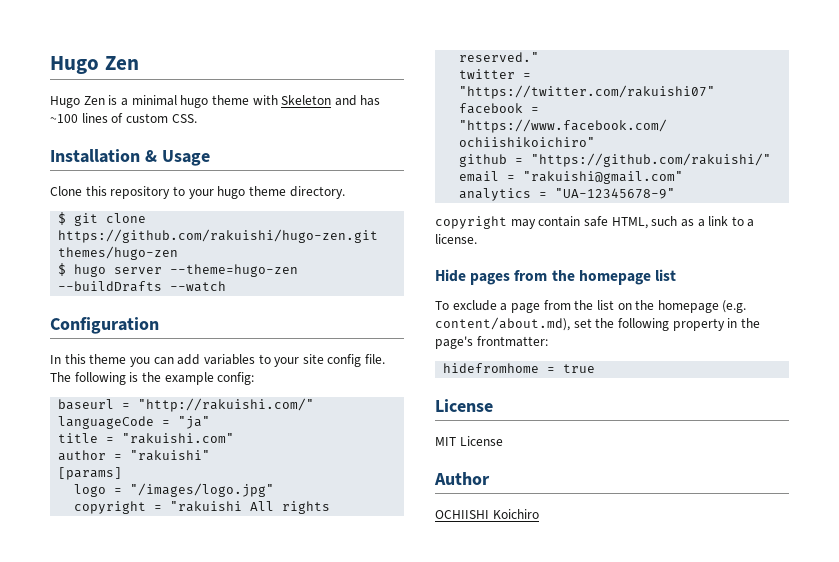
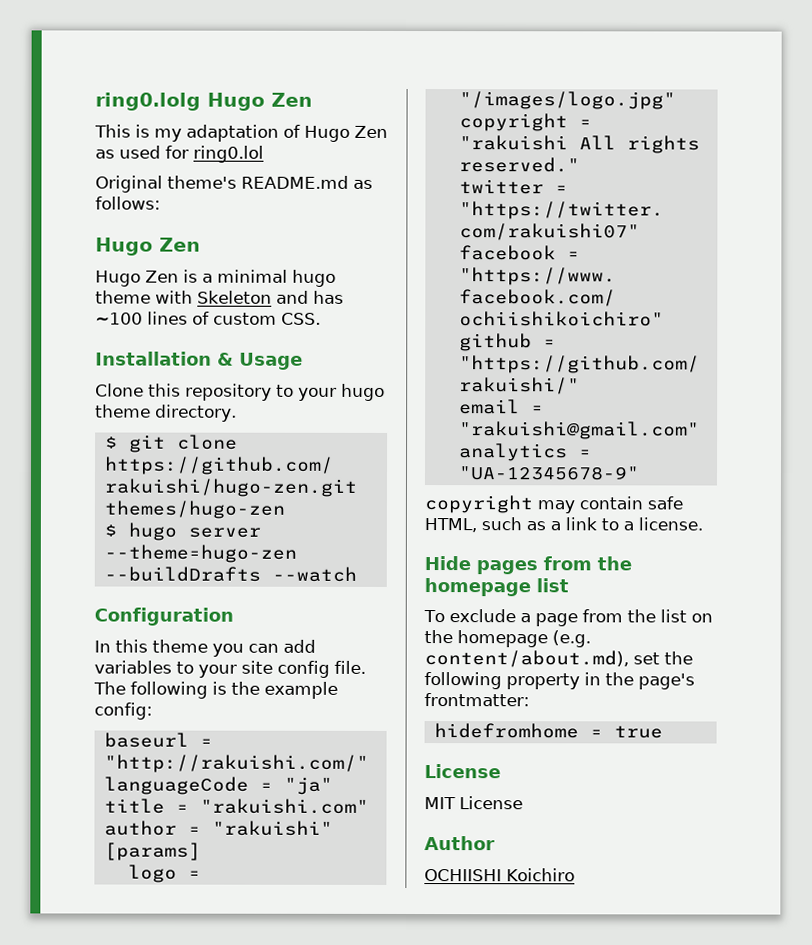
+ ring0.lolg Hugo Zen
+ This is my adaptation of Hugo Zen as used for ring0.lol
+ Original theme's README.md as follows:

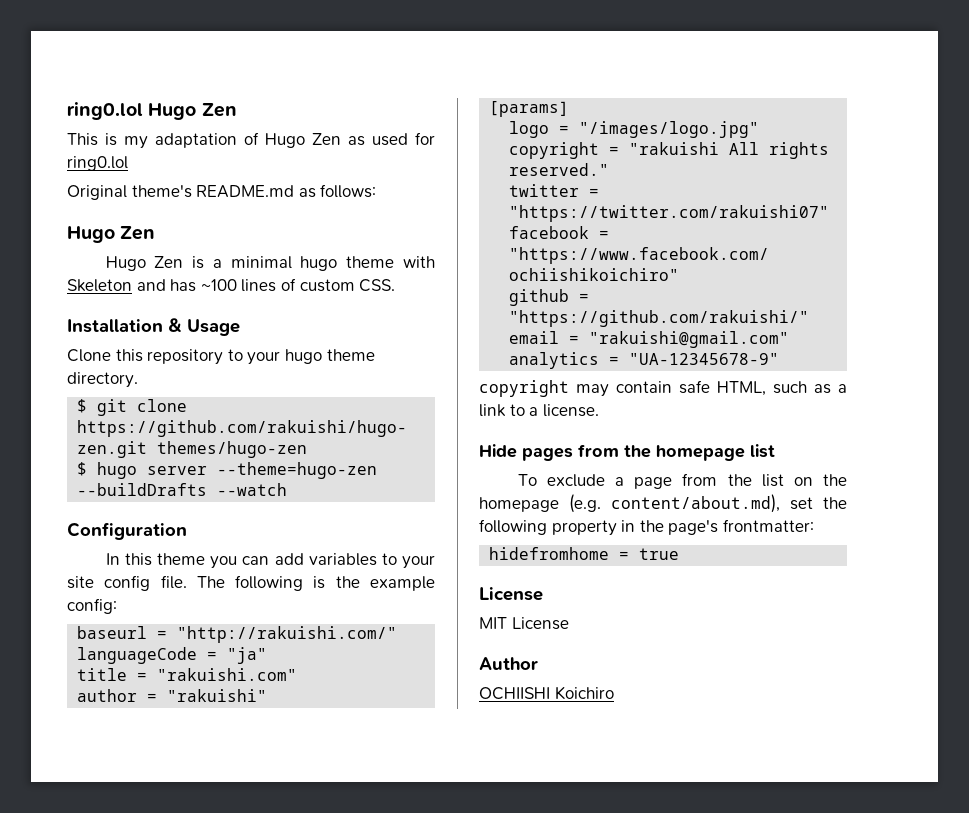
- ring0.lolg Hugo Zen
+ ring0.lol Hugo Zen

